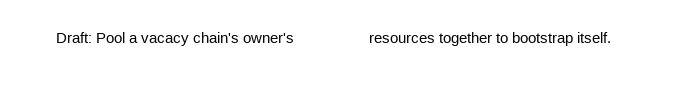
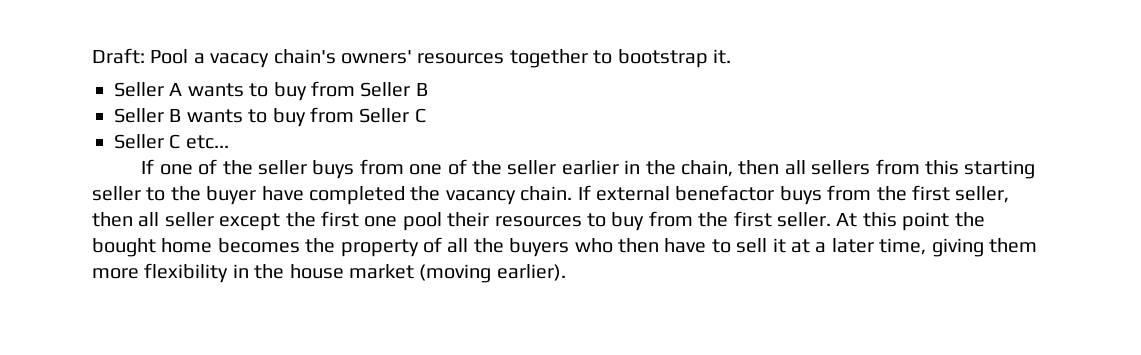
- Draft: Pool a vacacy chain's owner's resources together to bootstrap itself.
+ Draft: Pool a vacacy chain's owners' resources together to bootstrap it.
+ Seller A wants to buy from Seller B
+ Seller B wants to buy from Seller C
+ Seller C etc...
+ If one of the seller buys from one of the seller earlier in the chain, then all sellers from this starting seller to the buyer have completed the vacancy chain. If external benefactor buys from the first seller, then all seller except the first one pool their resources to buy from the first seller. At this point the bought home becomes the property of all the buyers who then have to sell it at a later time, giving them more flexibility in the house market (moving earlier).

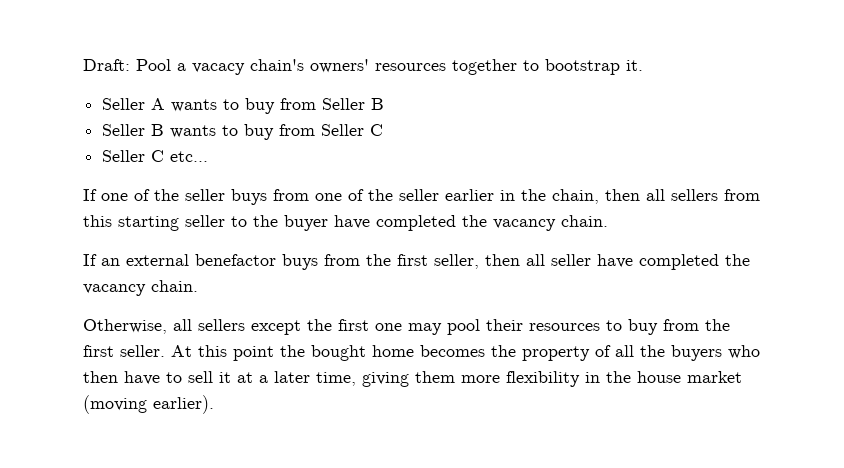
- If one of the seller buys from one of the seller earlier in the chain, then all sellers from this starting seller to the buyer have completed the vacancy chain. If external benefactor buys from the first seller, then all seller except the first one pool their resources to buy from the first seller.
+ If one of the seller buys from one of the seller earlier in the chain, then all sellers from this starting seller to the buyer have completed the vacancy chain.
+ If an external benefactor buys from the first seller, then all seller have completed the vacancy chain.
+ Otherwise, all sellers except the first one may pool their resources to buy from the first seller.

